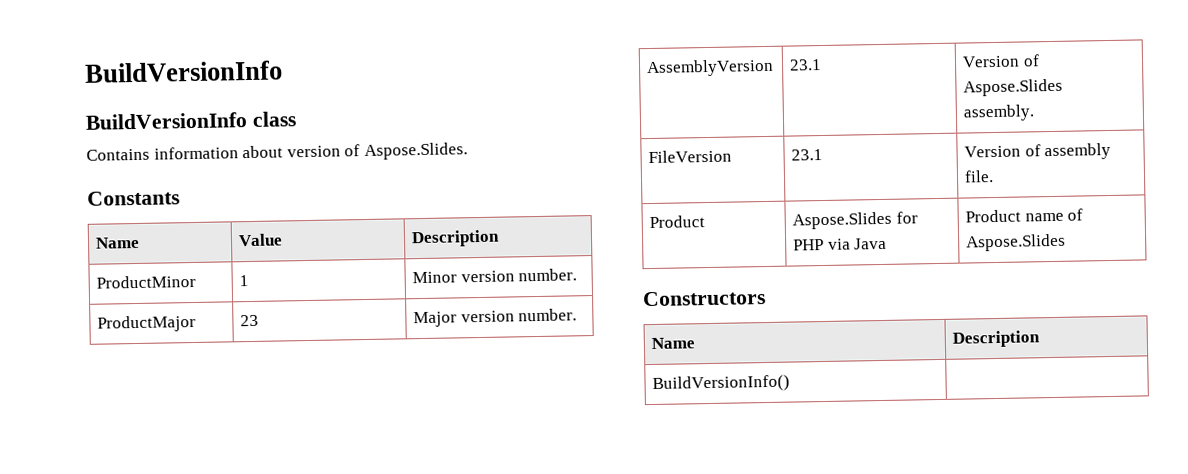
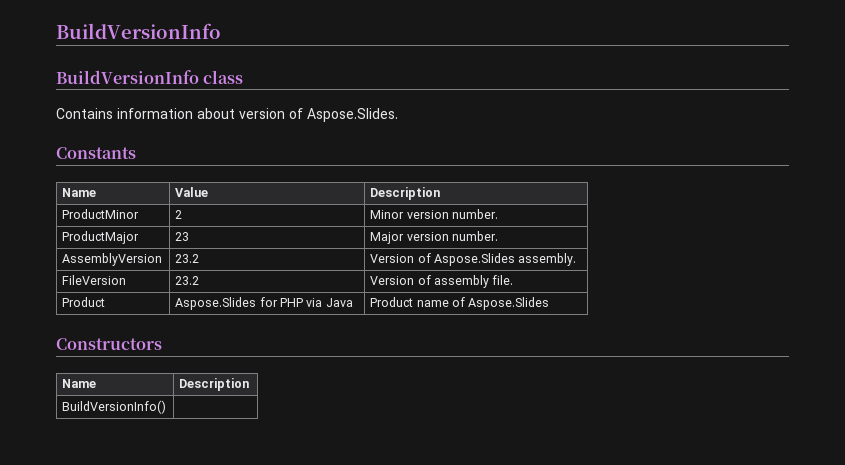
- ProductMinor | 1 | Minor version number.
+ ProductMinor | 2 | Minor version number.
- AssemblyVersion | 23.1 | Version of Aspose.Slides assembly.
+ AssemblyVersion | 23.2 | Version of Aspose.Slides assembly.
- FileVersion | 23.1 | Version of assembly file.
+ FileVersion | 23.2 | Version of assembly file.

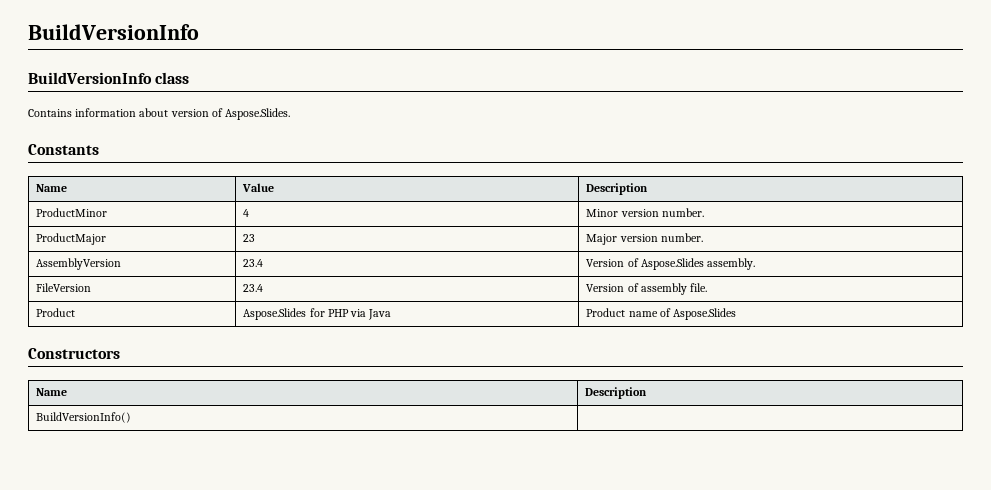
- ProductMinor | 2 | Minor version number.
+ ProductMinor | 4 | Minor version number.
- AssemblyVersion | 23.2 | Version of Aspose.Slides assembly.
+ AssemblyVersion | 23.4 | Version of Aspose.Slides assembly.
- FileVersion | 23.2 | Version of assembly file.
+ FileVersion | 23.4 | Version of assembly file.

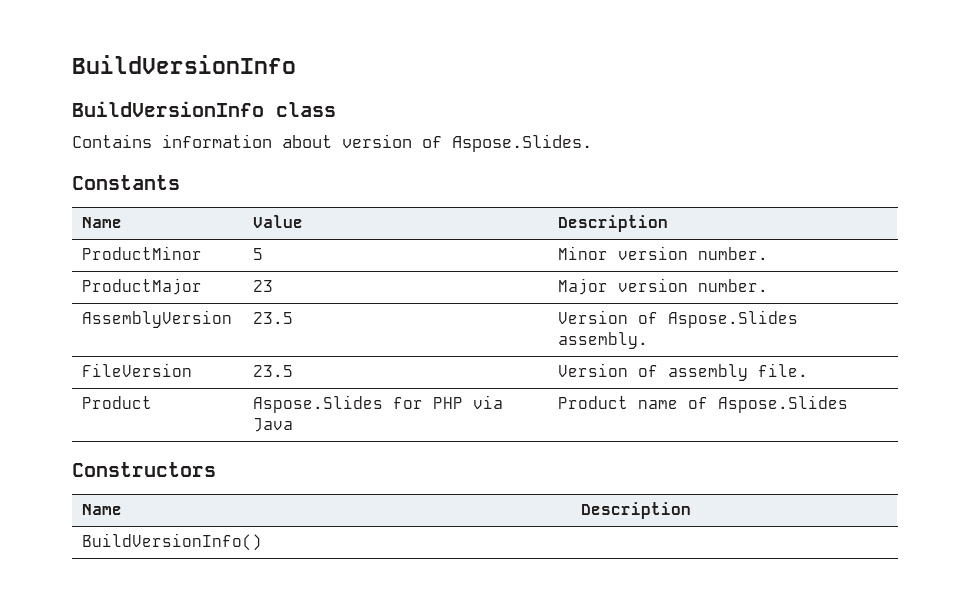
- ProductMinor | 4 | Minor version number.
+ ProductMinor | 5 | Minor version number.
- AssemblyVersion | 23.4 | Version of Aspose.Slides assembly.
+ AssemblyVersion | 23.5 | Version of Aspose.Slides assembly.
- FileVersion | 23.4 | Version of assembly file.
+ FileVersion | 23.5 | Version of assembly file.

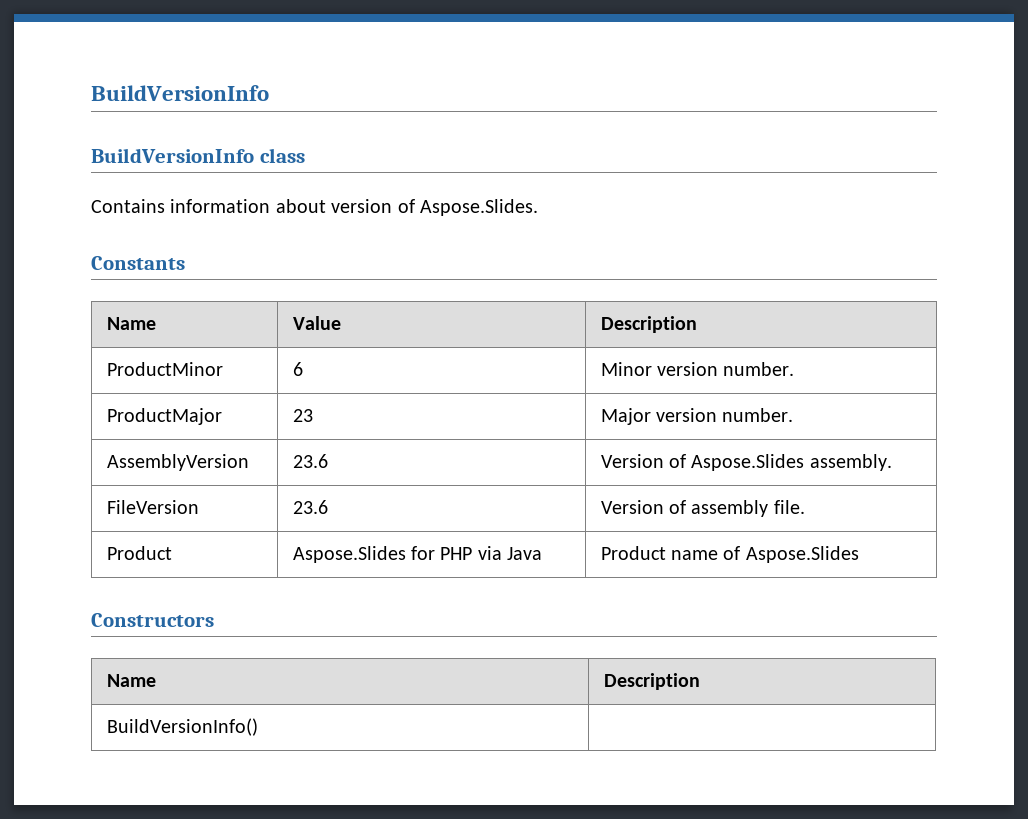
- ProductMinor | 5 | Minor version number.
+ ProductMinor | 6 | Minor version number.
- AssemblyVersion | 23.5 | Version of Aspose.Slides assembly.
+ AssemblyVersion | 23.6 | Version of Aspose.Slides assembly.
- FileVersion | 23.5 | Version of assembly file.
+ FileVersion | 23.6 | Version of assembly file.

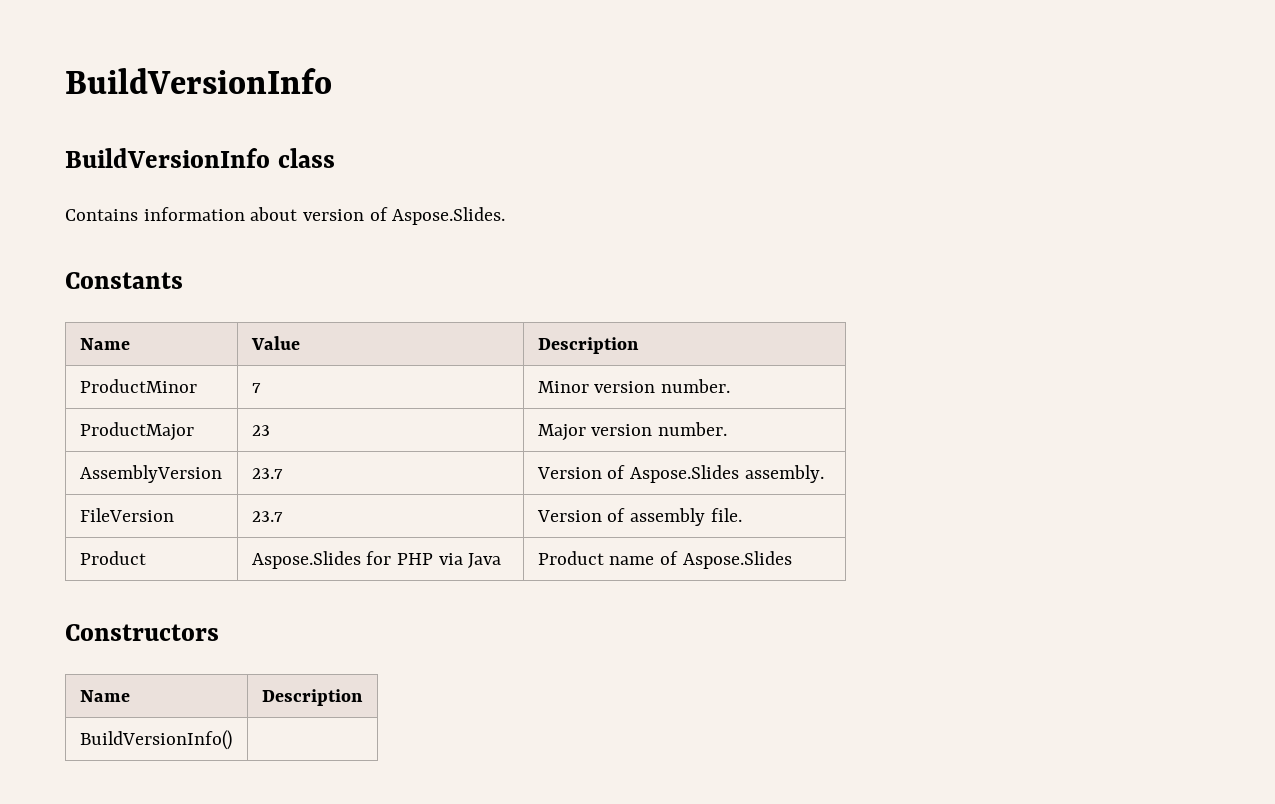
- ProductMinor | 6 | Minor version number.
+ ProductMinor | 7 | Minor version number.
- AssemblyVersion | 23.6 | Version of Aspose.Slides assembly.
+ AssemblyVersion | 23.7 | Version of Aspose.Slides assembly.
- FileVersion | 23.6 | Version of assembly file.
+ FileVersion | 23.7 | Version of assembly file.

